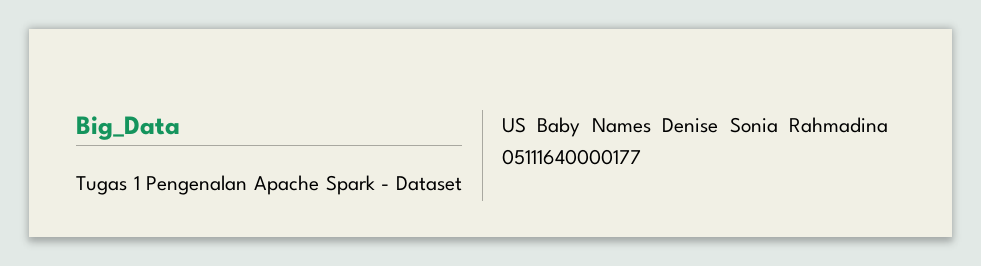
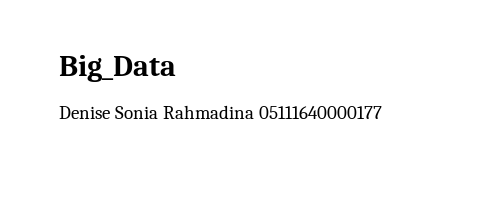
- Tugas 1 Pengenalan Apache Spark - Dataset US Baby Names Denise Sonia Rahmadina 05111640000177
+ Denise Sonia Rahmadina 05111640000177

